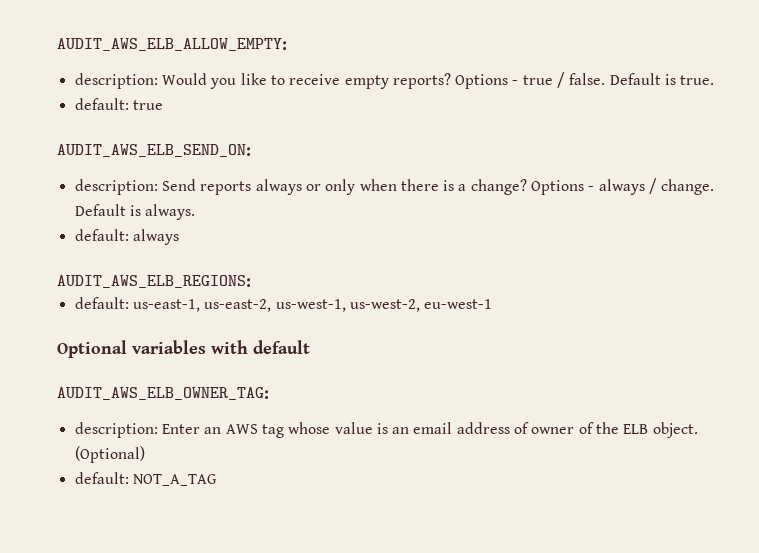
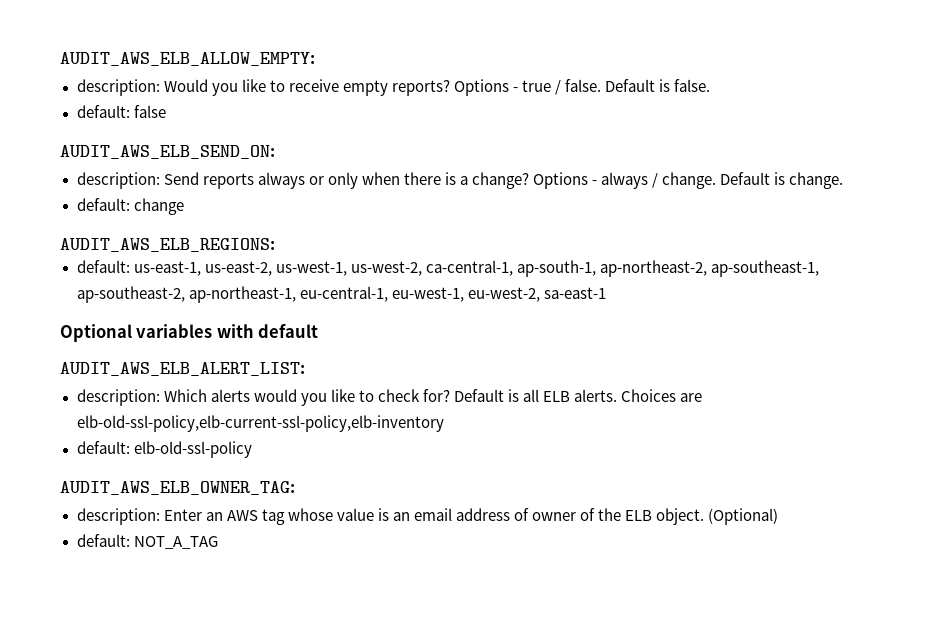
- Default is true.
- default: true
+ Default is false.
+ default: false
- Default is always.
- default: always
+ Default is change.
+ default: change
- default: us-east-1, us-east-2, us-west-1, us-west-2, eu-west-1
+ default: us-east-1, us-east-2, us-west-1, us-west-2, ca-central-1, ap-south-1, ap-northeast-2, ap-southeast-1, ap-southeast-2, ap-northeast-1, eu-central-1, eu-west-1, eu-west-2, sa-east-1
  Optional variables with default
+ AUDIT_AWS_ELB_ALERT_LIST:
+ description: Which alerts would you like to check for? Default is all ELB alerts. Choices are elb-old-ssl-policy,elb-current-ssl-policy,elb-inventory
+ default: elb-old-ssl-policy

